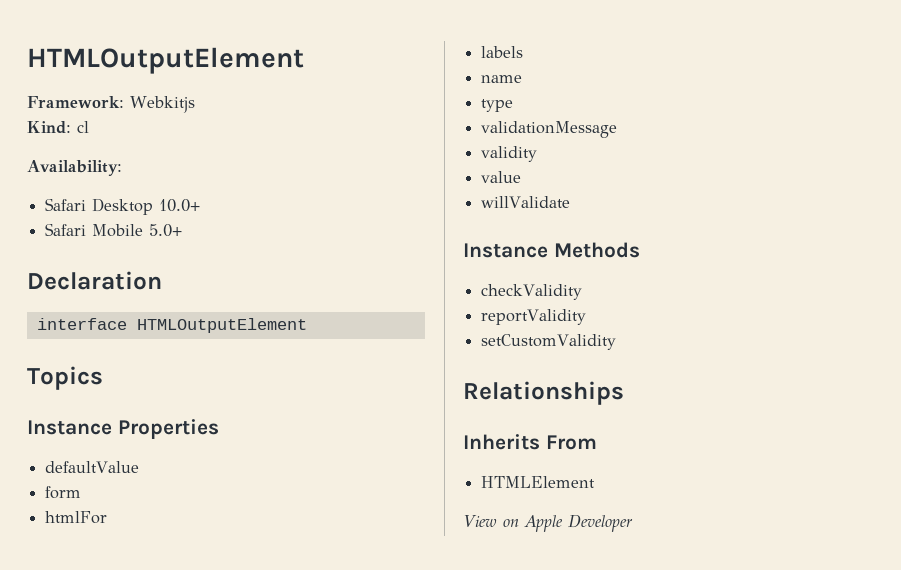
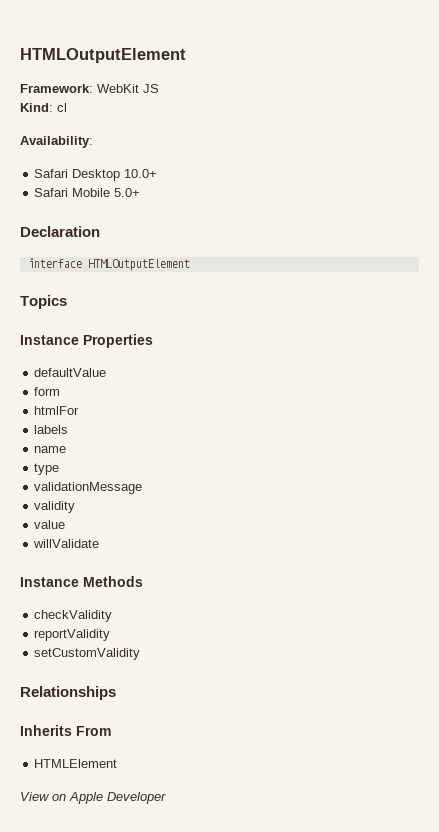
- Framework: Webkitjs
+ Framework: WebKit JS

